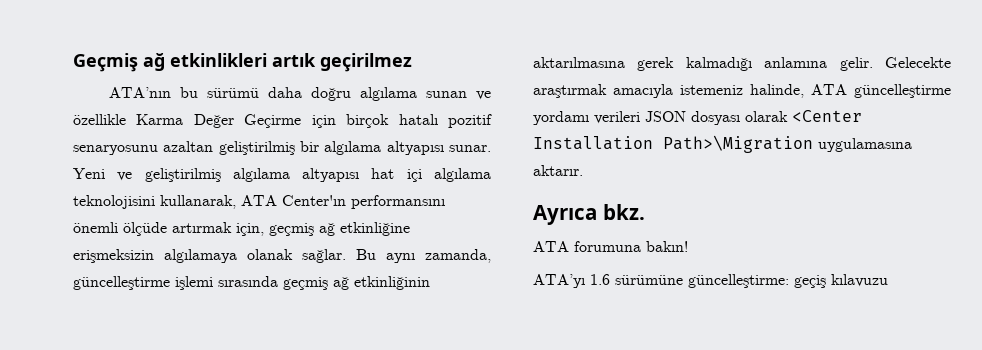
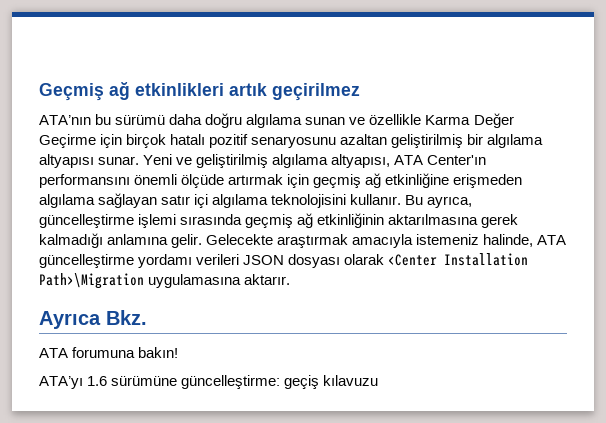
- Yeni ve geliştirilmiş algılama altyapısı hat içi algılama teknolojisini kullanarak, ATA Center'ın performansını önemli ölçüde artırmak için, geçmiş ağ etkinliğine erişmeksizin algılamaya olanak sağlar. Bu aynı zamanda, güncelleştirme işlemi sırasında geçmiş ağ etkinliğinin aktarılmasına gerek kalmadığı anlamına gelir.
+ Yeni ve geliştirilmiş algılama altyapısı, ATA Center'ın performansını önemli ölçüde artırmak için geçmiş ağ etkinliğine erişmeden algılama sağlayan satır içi algılama teknolojisini kullanır. Bu ayrıca, güncelleştirme işlemi sırasında geçmiş ağ etkinliğinin aktarılmasına gerek kalmadığı anlamına gelir.
- Ayrıca bkz.
+ Ayrıca Bkz.

